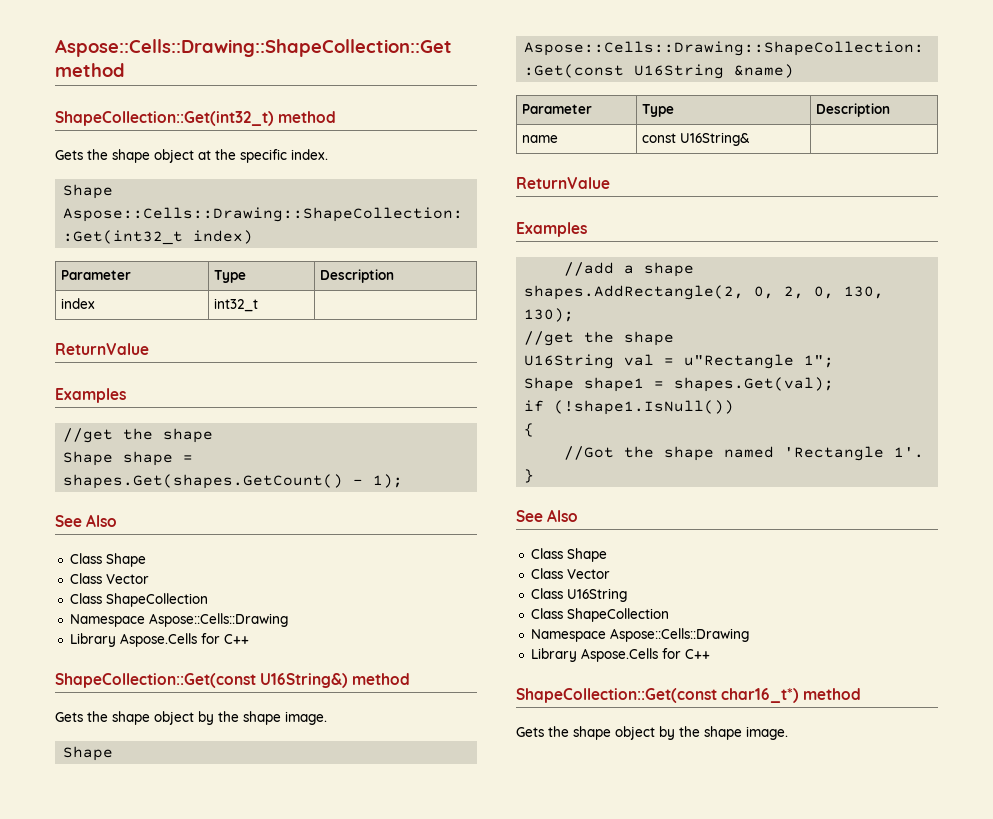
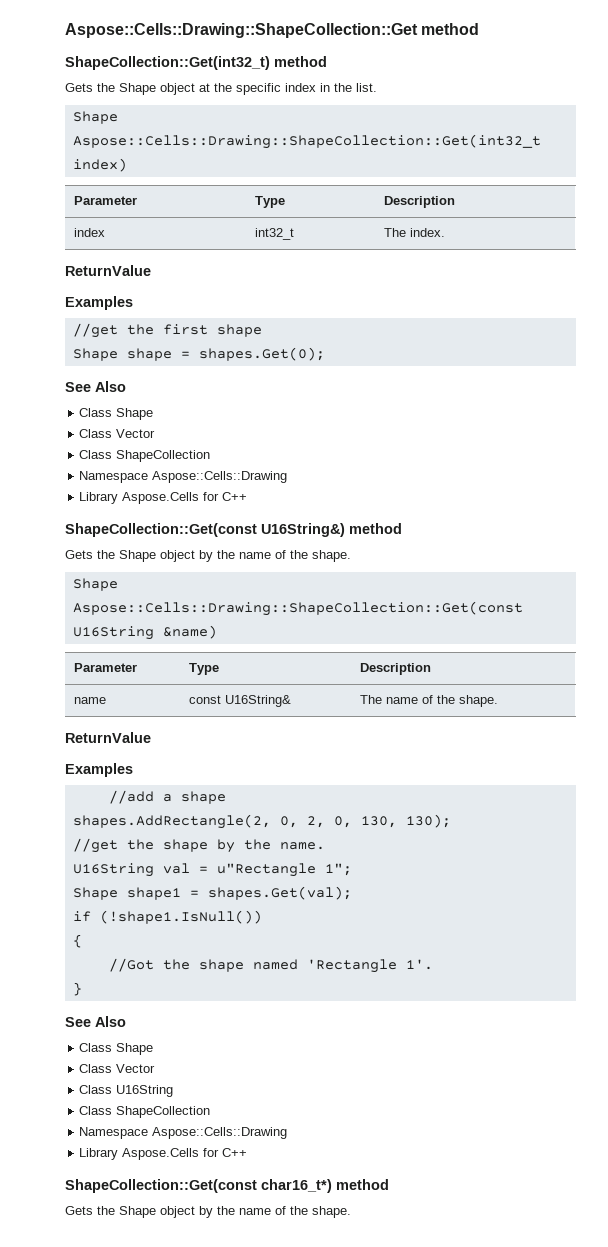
- Gets the shape object at the specific index.
+ Gets the Shape object at the specific index in the list.
- index | int32_t |
+ index | int32_t | The index.
  ReturnValue
  Examples
- //get the shape
+ //get the first shape
- Shape shape = shapes.Get(shapes.GetCount() - 1);
+ Shape shape = shapes.Get(0);
  ShapeCollection::Get(const U16String&) method
- Gets the shape object by the shape image.
+ Gets the Shape object by the name of the shape.
- name | const U16String& |
+ name | const U16String& | The name of the shape.
  shapes.AddRectangle(2, 0, 2, 0, 130, 130);
- //get the shape
+ //get the shape by the name.
  ShapeCollection::Get(const char16_t*) method
- Gets the shape object by the shape image.
+ Gets the Shape object by the name of the shape.

